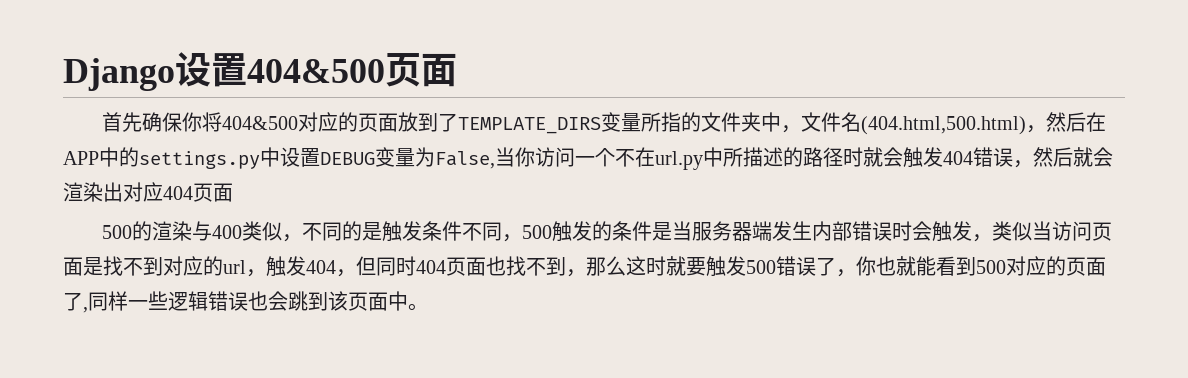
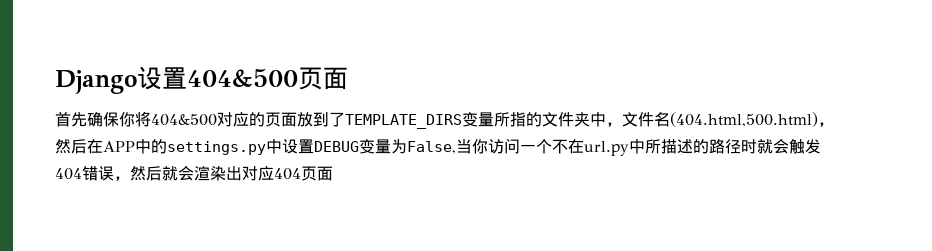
- 500的渲染与400类似，不同的是触发条件不同，500触发的条件是当服务器端发生内部错误时会触发，类似当访问页面是找不到对应的url，触发404，但同时404页面也找不到，那么这时就要触发500错误了，你也就能看到500对应的页面了,同样一些逻辑错误也会跳到该页面中。

